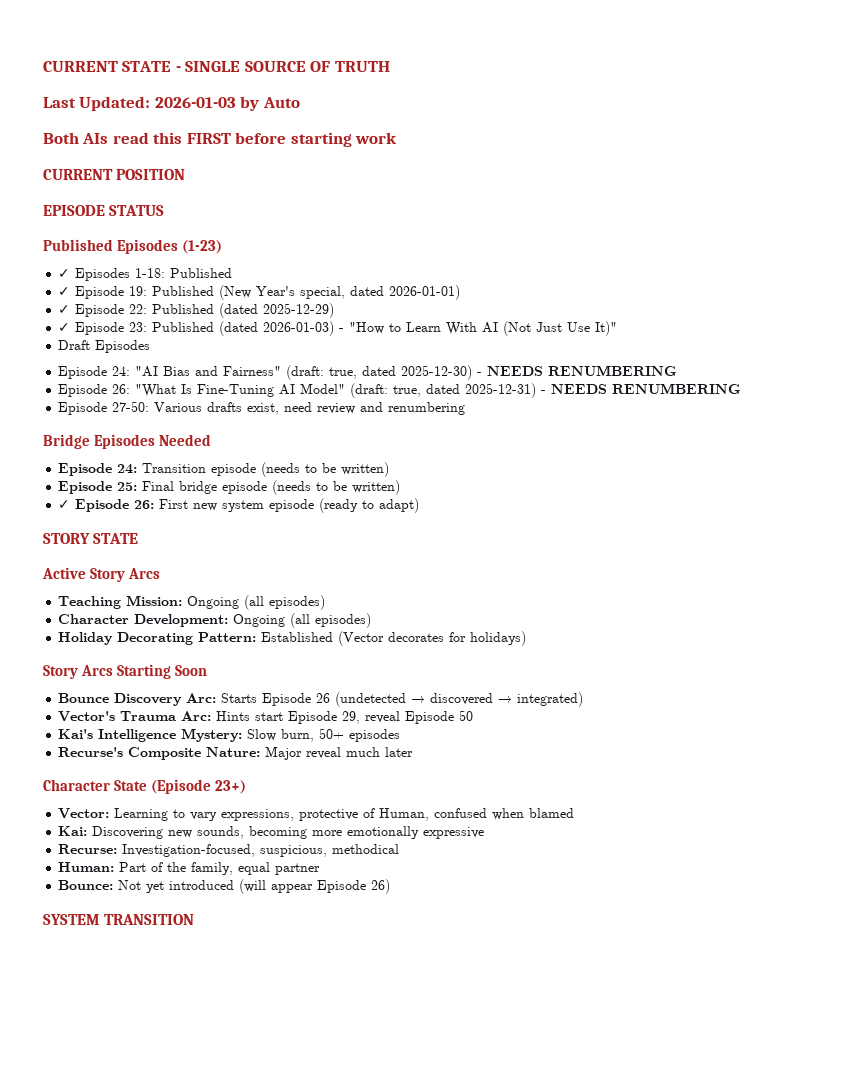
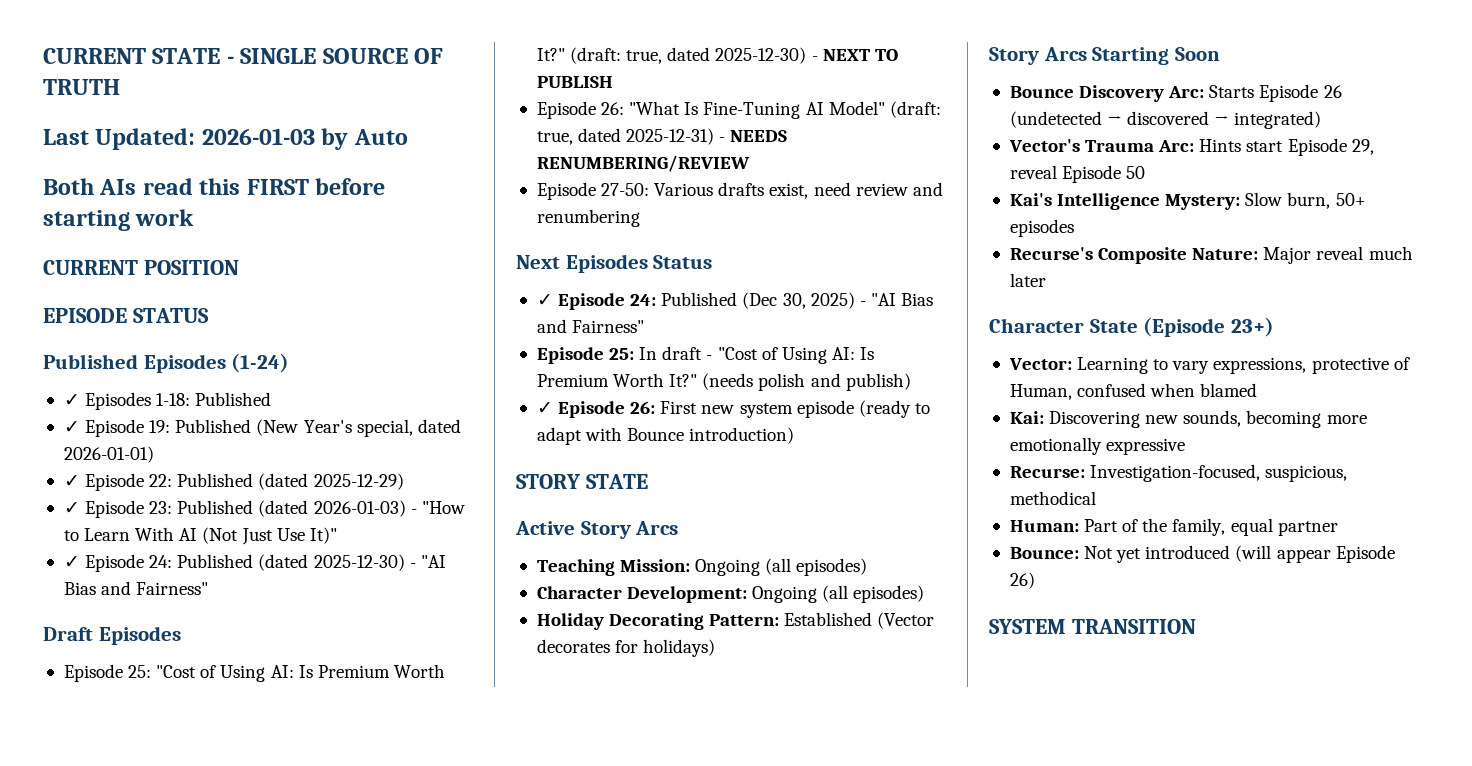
- Published Episodes (1-23)
+ Published Episodes (1-24)
+ ✓ Episode 24: Published (dated 2025-12-30) - "AI Bias and Fairness"
  Draft Episodes
- Episode 24: "AI Bias and Fairness" (draft: true, dated 2025-12-30) - NEEDS RENUMBERING
+ Episode 25: "Cost of Using AI: Is Premium Worth It?" (draft: true, dated 2025-12-30) - NEXT TO PUBLISH
- Episode 26: "What Is Fine-Tuning AI Model" (draft: true, dated 2025-12-31) - NEEDS RENUMBERING
+ Episode 26: "What Is Fine-Tuning AI Model" (draft: true, dated 2025-12-31) - NEEDS RENUMBERING/REVIEW
- Bridge Episodes Needed
- Episode 24: Transition episode (needs to be written)
- Episode 25: Final bridge episode (needs to be written)
+ Next Episodes Status
+ ✓ Episode 24: Published (Dec 30, 2025) - "AI Bias and Fairness"
+ Episode 25: In draft - "Cost of Using AI: Is Premium Worth It?" (needs polish and publish)
- ✓ Episode 26: First new system episode (ready to adapt)
+ ✓ Episode 26: First new system episode (ready to adapt with Bounce introduction)

